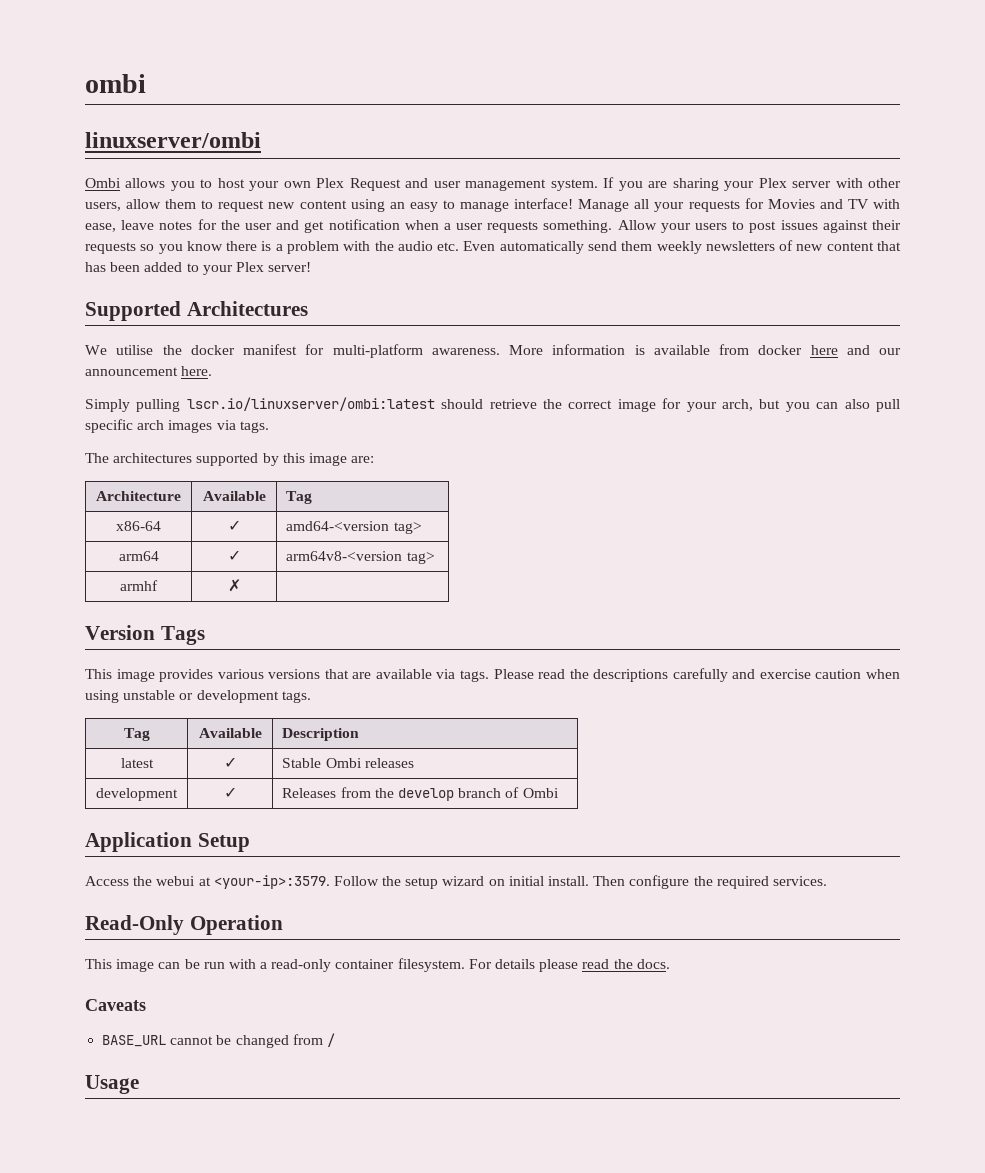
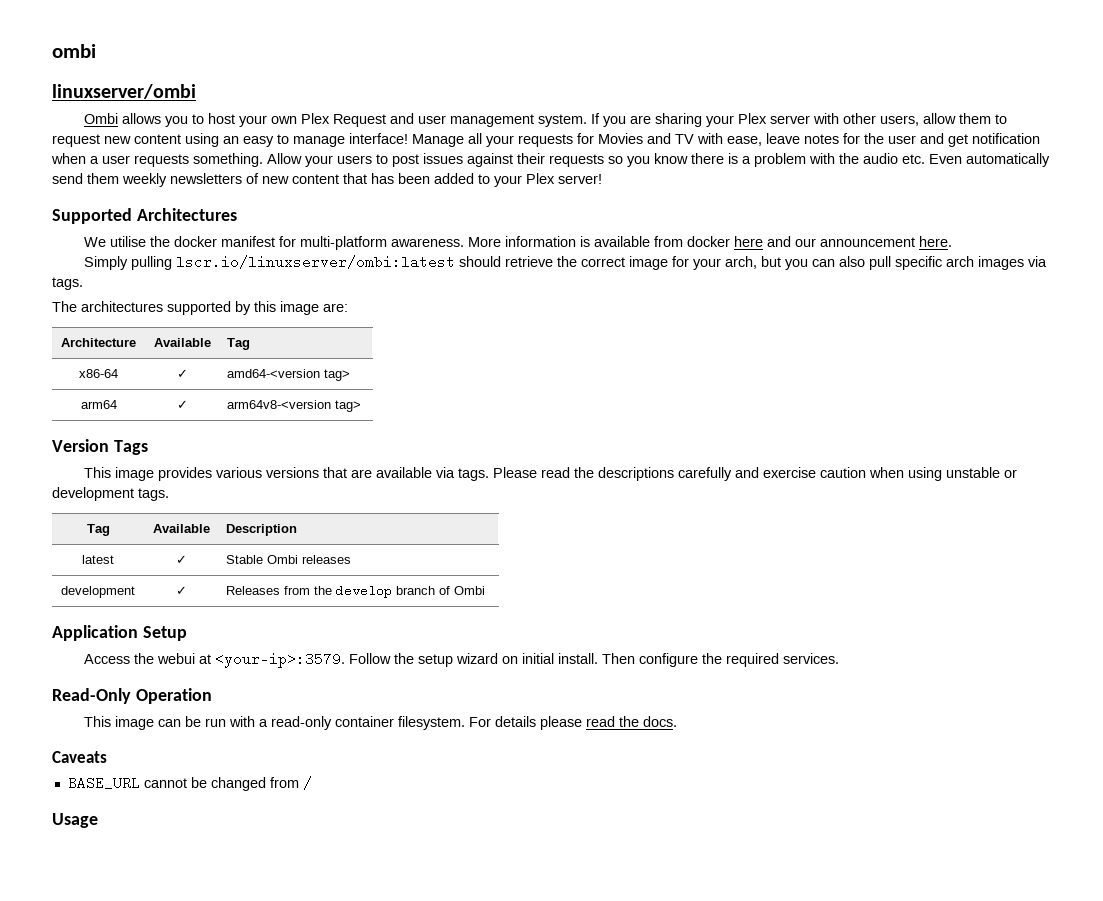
- armhf | ✗ |

